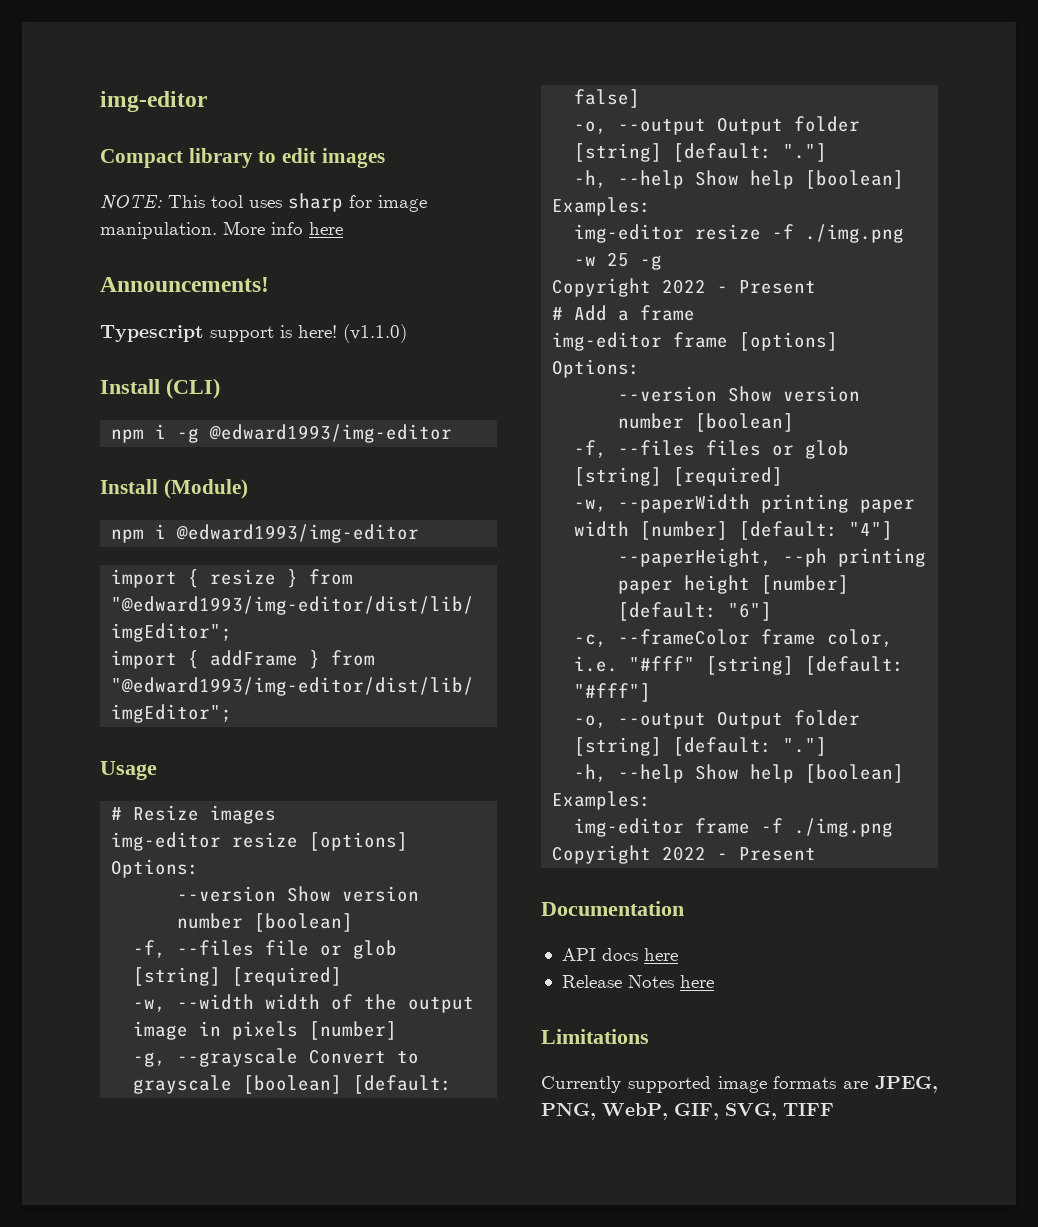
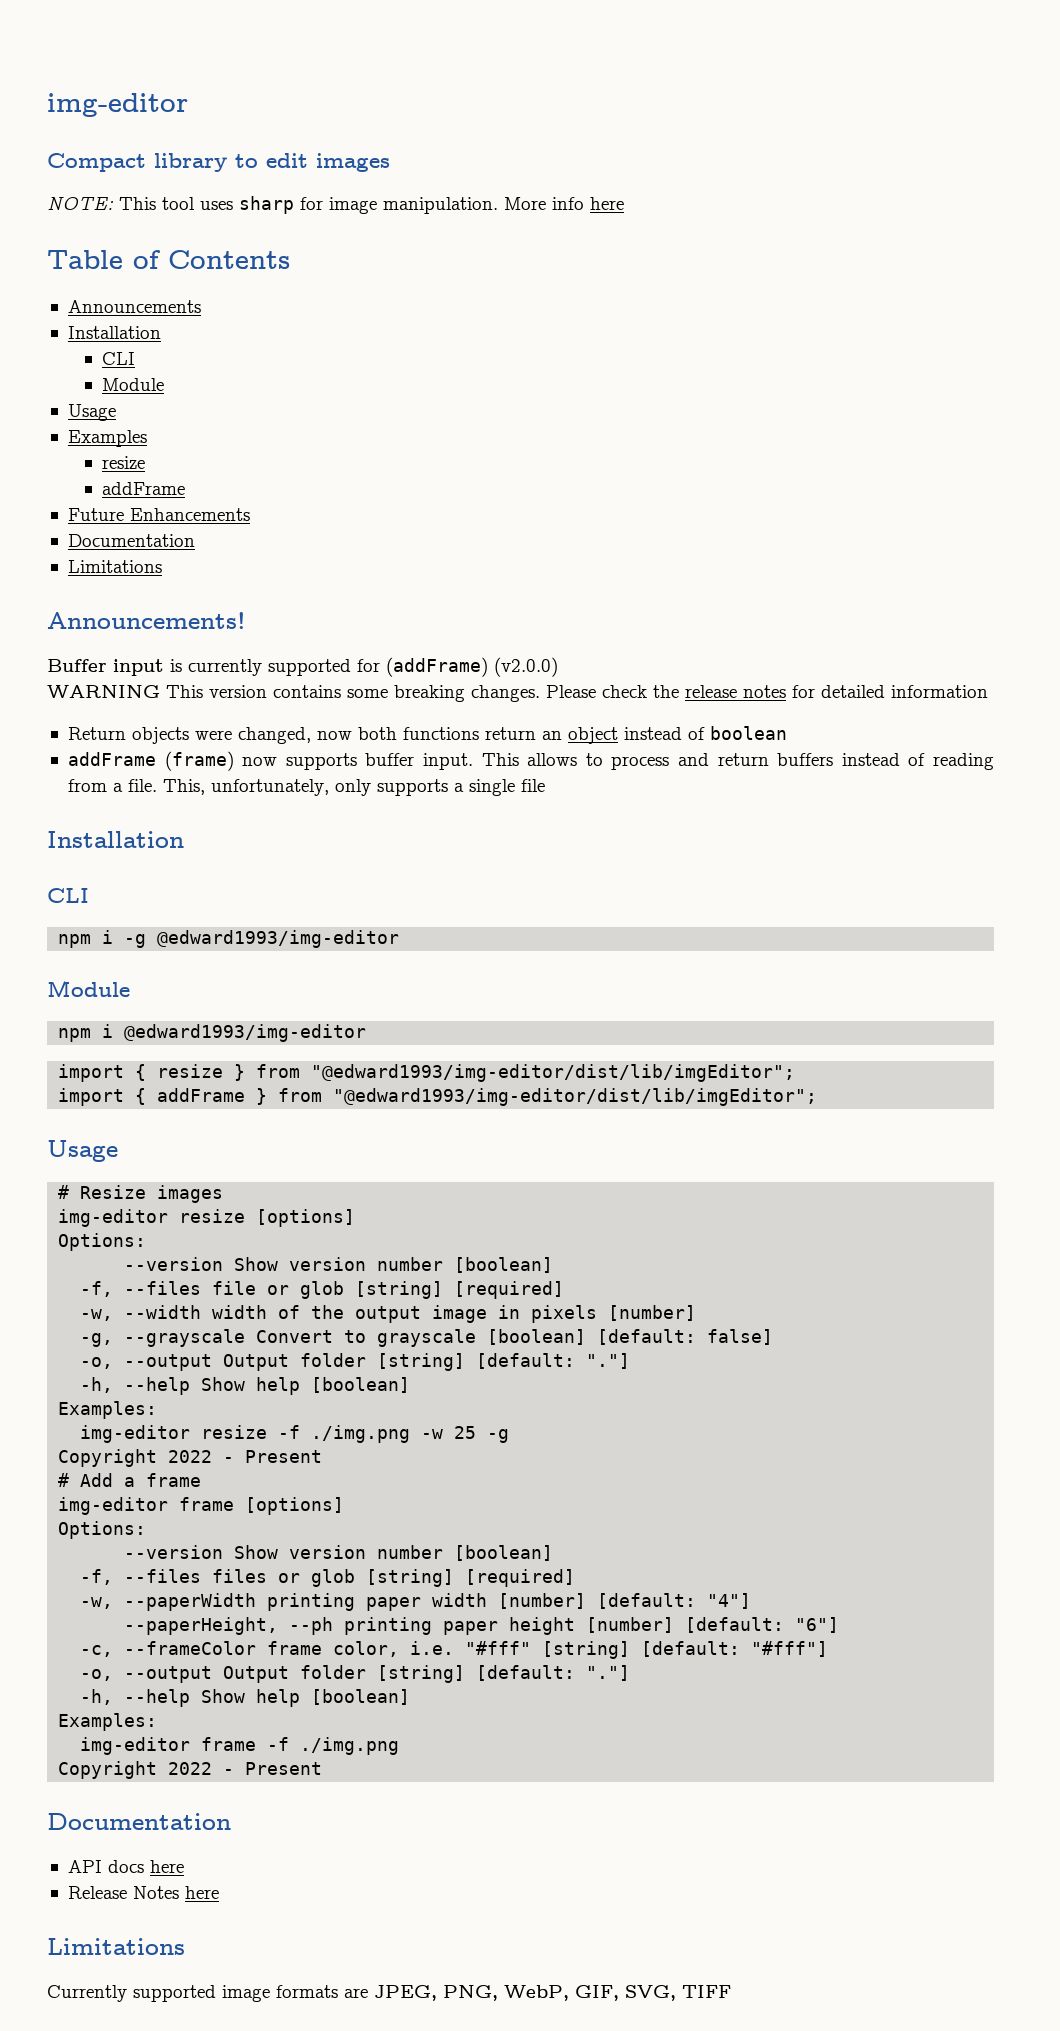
+ Table of Contents
+ Announcements
+ Installation
+ CLI
+ Module
+ Usage
+ Examples
+ resize
+ addFrame
+ Future Enhancements
+ Documentation
+ Limitations
  Announcements!
- Typescript support is here! (v1.1.0)
- Install (CLI)
+ Buffer input is currently supported for (addFrame) (v2.0.0)
+ WARNING This version contains some breaking changes. Please check the release notes for detailed information
+ Return objects were changed, now both functions return an object instead of boolean
+ addFrame (frame) now supports buffer input. This allows to process and return buffers instead of reading from a file. This, unfortunately, only supports a single file
+ Installation
+ CLI
  npm i -g @edward1993/img-editor
- Install (Module)
+ Module

